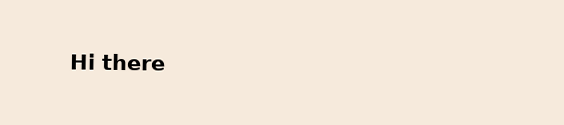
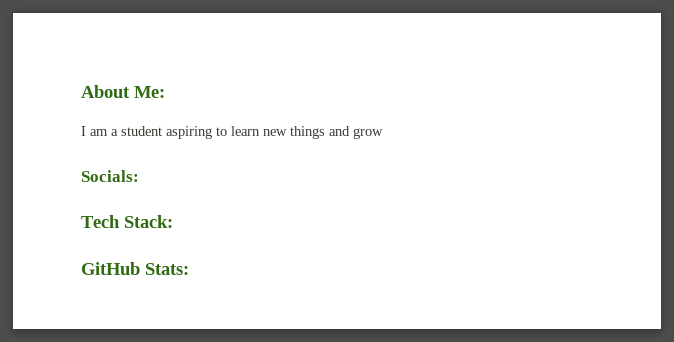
- Hi there
+ About Me:
+ I am a student aspiring to learn new things and grow
+ Socials:
+ Tech Stack:
+ GitHub Stats:

